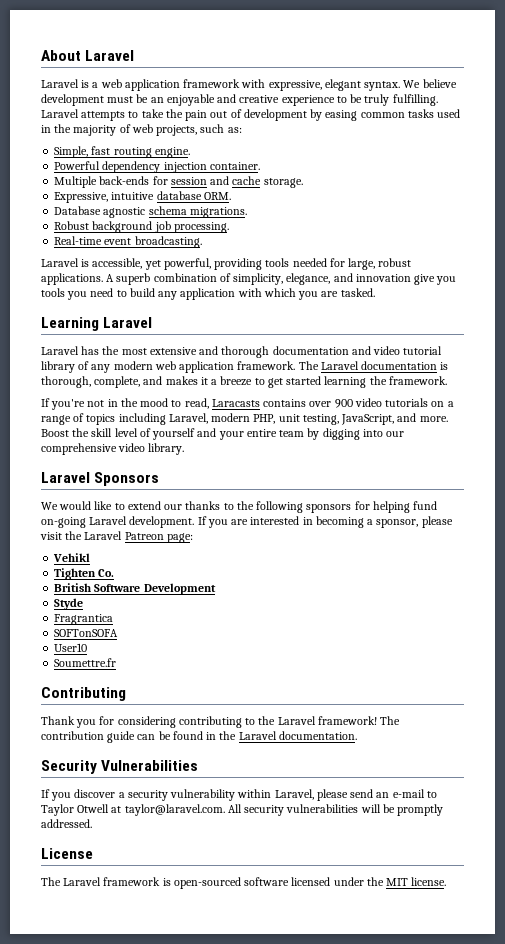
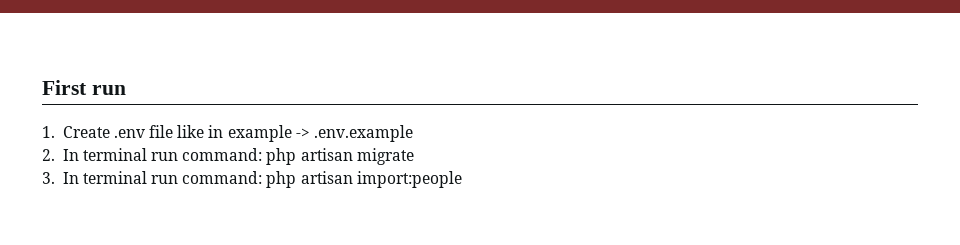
- About Laravel
- Laravel is a web application framework with expressive, elegant syntax. We believe development must be an enjoyable and creative experience to be truly fulfilling. Laravel attempts to take the pain out of development by easing common tasks used in the majority of web projects, such as:
- Simple, fast routing engine.
- Powerful dependency injection container.
- Multiple back-ends for session and cache storage.
- Expressive, intuitive database ORM.
- Database agnostic schema migrations.
- Robust background job processing.
- Real-time event broadcasting.
- Laravel is accessible, yet powerful, providing tools needed for large, robust applications. A superb combination of simplicity, elegance, and innovation give you tools you need to build any application with which you are tasked.
- Learning Laravel
- Laravel has the most extensive and thorough documentation and video tutorial library of any modern web application framework. The Laravel documentation is thorough, complete, and makes it a breeze to get started learning the framework.
- If you're not in the mood to read, Laracasts contains over 900 video tutorials on a range of topics including Laravel, modern PHP, unit testing, JavaScript, and more. Boost the skill level of yourself and your entire team by digging into our comprehensive video library.
- Laravel Sponsors
- We would like to extend our thanks to the following sponsors for helping fund on-going Laravel development. If you are interested in becoming a sponsor, please visit the Laravel Patreon page:
- Vehikl
- Tighten Co.
- British Software Development
- Styde
- Fragrantica
- SOFTonSOFA
- User10
- Soumettre.fr
- Contributing
- Thank you for considering contributing to the Laravel framework! The contribution guide can be found in the Laravel documentation.
- Security Vulnerabilities
- If you discover a security vulnerability within Laravel, please send an e-mail to Taylor Otwell at taylor@laravel.com. All security vulnerabilities will be promptly addressed.
- License
- The Laravel framework is open-sourced software licensed under the MIT license.
+ First run
+ 1. Create .env file like in example -> .env.example
+ 2. In terminal run command: php artisan migrate
+ 3. In terminal run command: php artisan import:people

